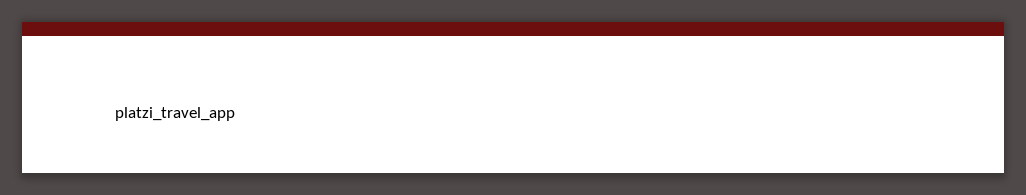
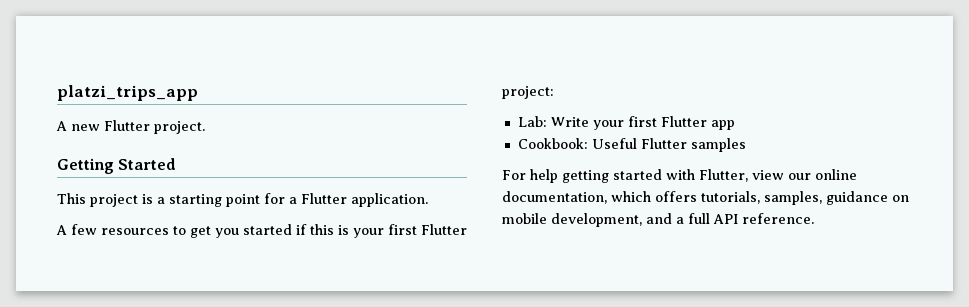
- platzi_travel_app
+ platzi_trips_app
+ A new Flutter project.
+ Getting Started
+ This project is a starting point for a Flutter application.
+ A few resources to get you started if this is your first Flutter project:
+ Lab: Write your first Flutter app
+ Cookbook: Useful Flutter samples
+ For help getting started with Flutter, view our online documentation, which offers tutorials, samples, guidance on mobile development, and a full API reference.

